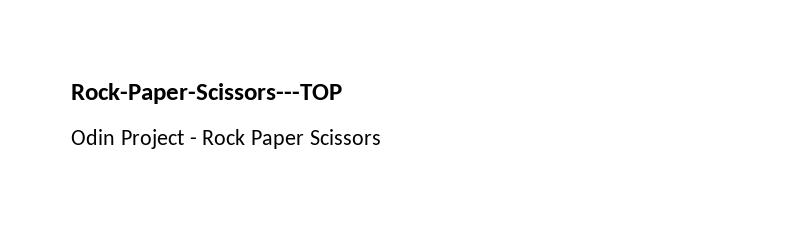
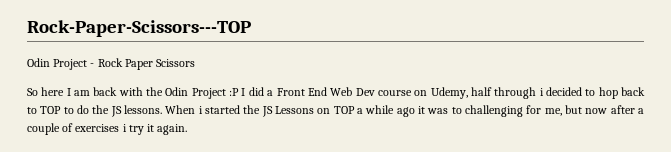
+ So here I am back with the Odin Project :P I did a Front End Web Dev course on Udemy, half through i decided to hop back to TOP to do the JS lessons. When i started the JS Lessons on TOP a while ago it was to challenging for me, but now after a couple of exercises i try it again.

